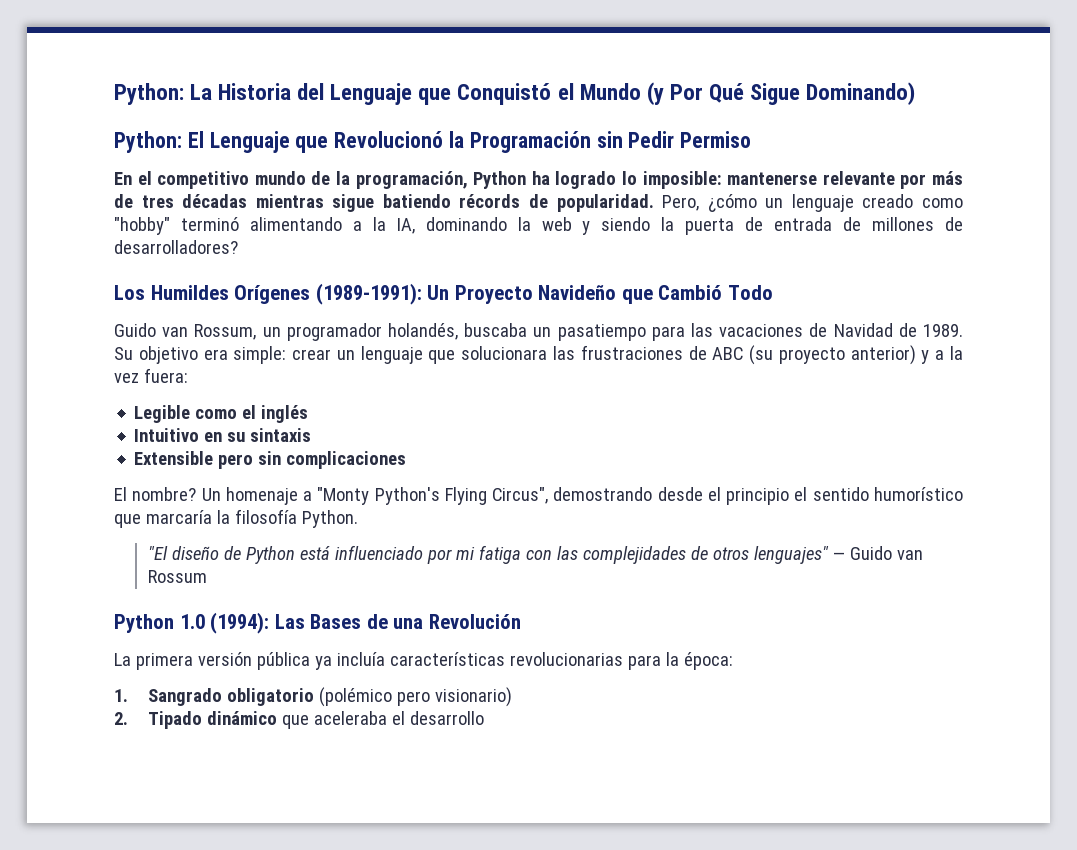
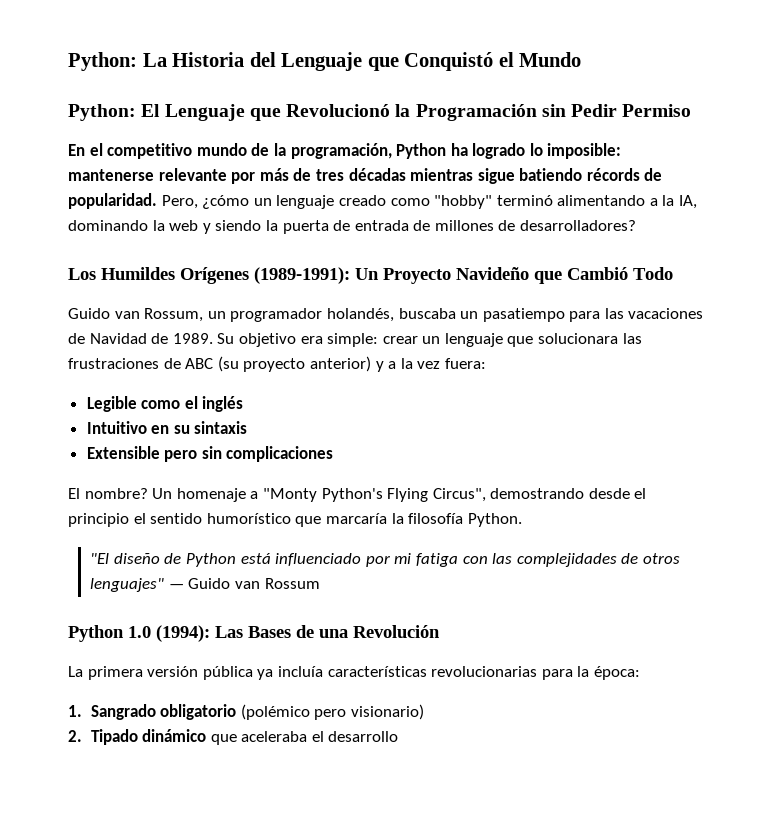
- Python: La Historia del Lenguaje que Conquistó el Mundo (y Por Qué Sigue Dominando)
+ Python: La Historia del Lenguaje que Conquistó el Mundo

